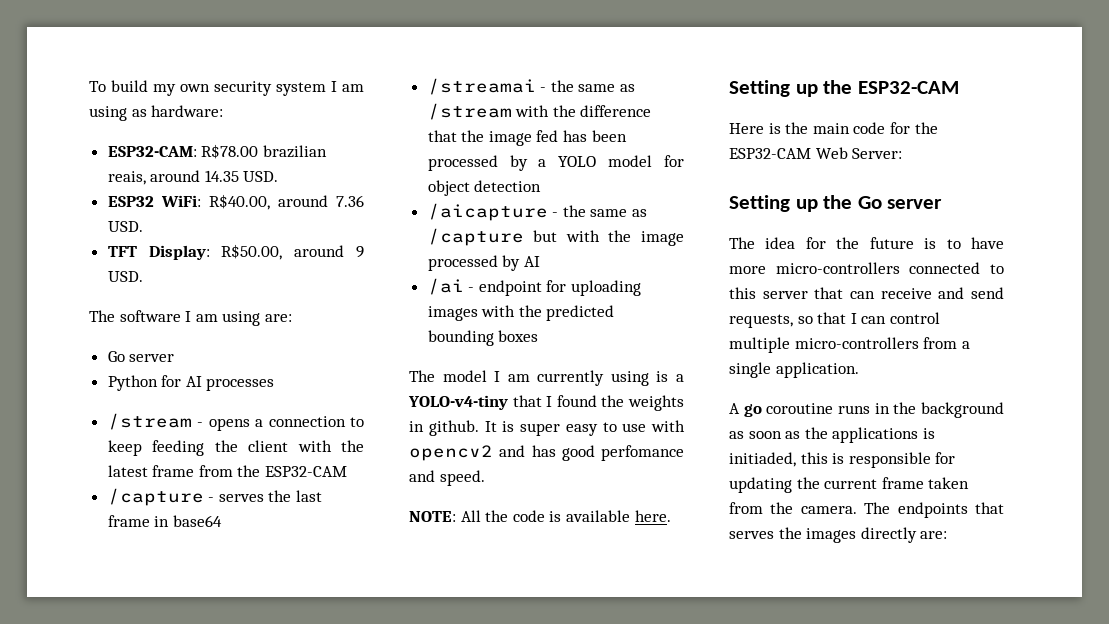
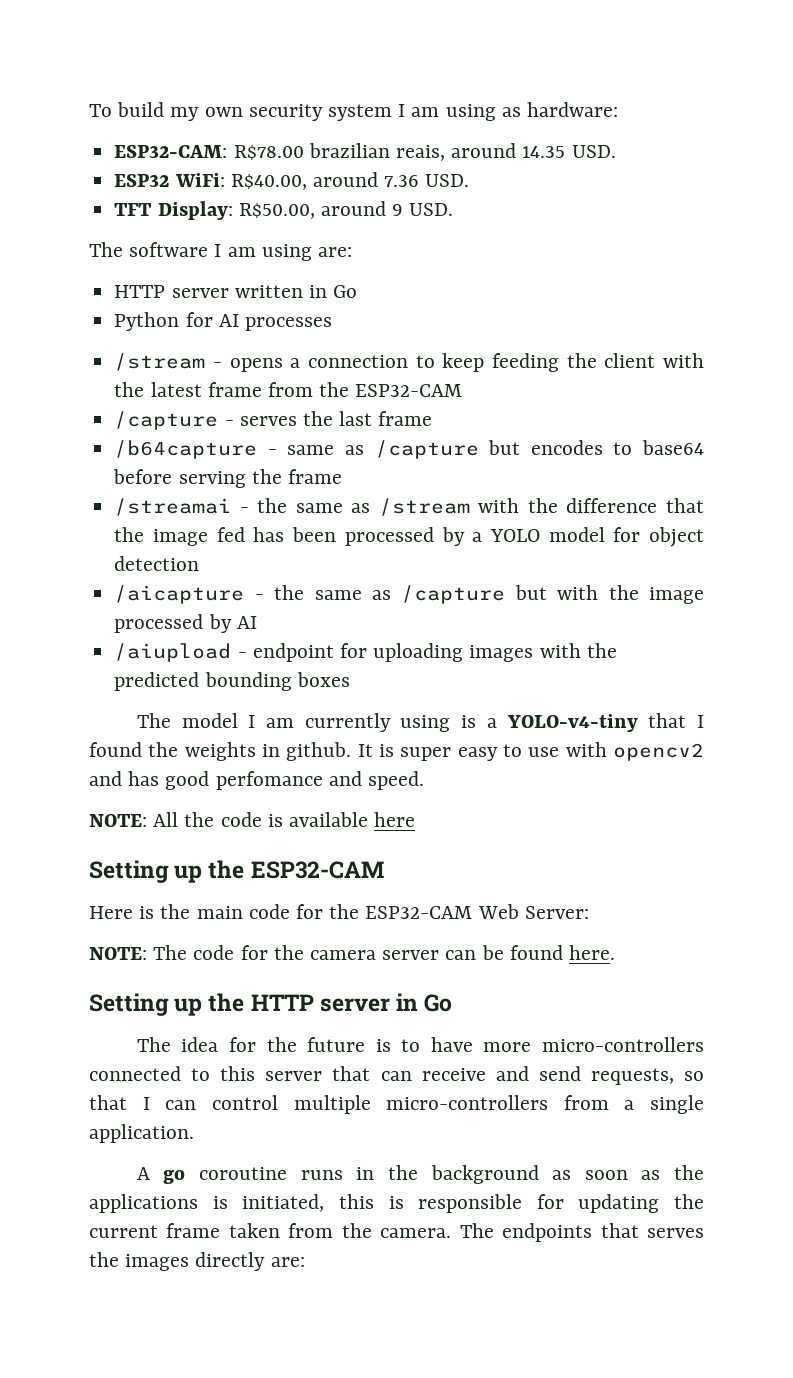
  The software I am using are:
- Go server
+ HTTP server written in Go
- /capture - serves the last frame in base64
+ /capture - serves the last frame
+ /b64capture - same as /capture but encodes to base64 before serving the frame
- /ai - endpoint for uploading images with the predicted bounding boxes
+ /aiupload - endpoint for uploading images with the predicted bounding boxes
- NOTE: All the code is available here.
+ NOTE: All the code is available here
- Setting up the Go server
+ NOTE: The code for the camera server can be found here.
+ Setting up the HTTP server in Go
- A go coroutine runs in the background as soon as the applications is initiaded, this is responsible for updating the current frame taken from the camera.
+ A go coroutine runs in the background as soon as the applications is initiated, this is responsible for updating the current frame taken from the camera.

